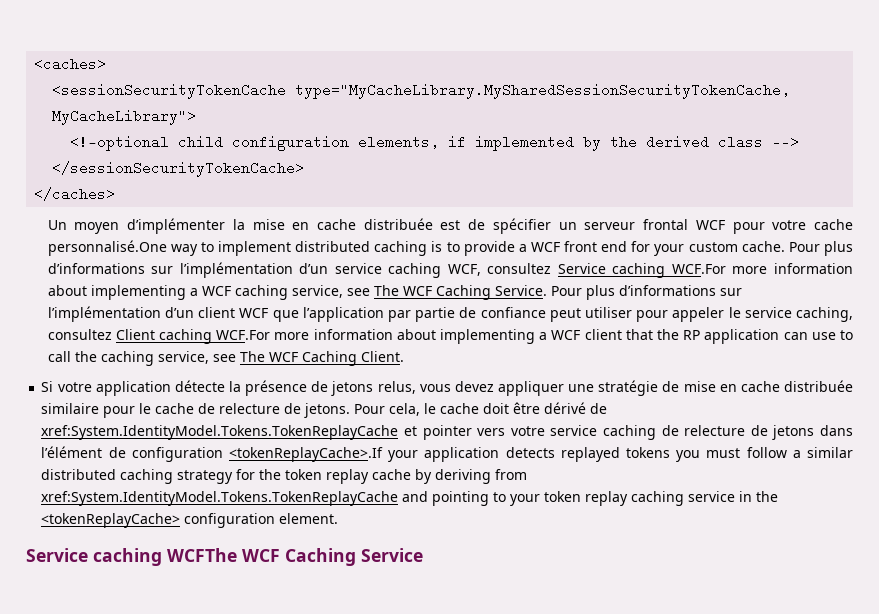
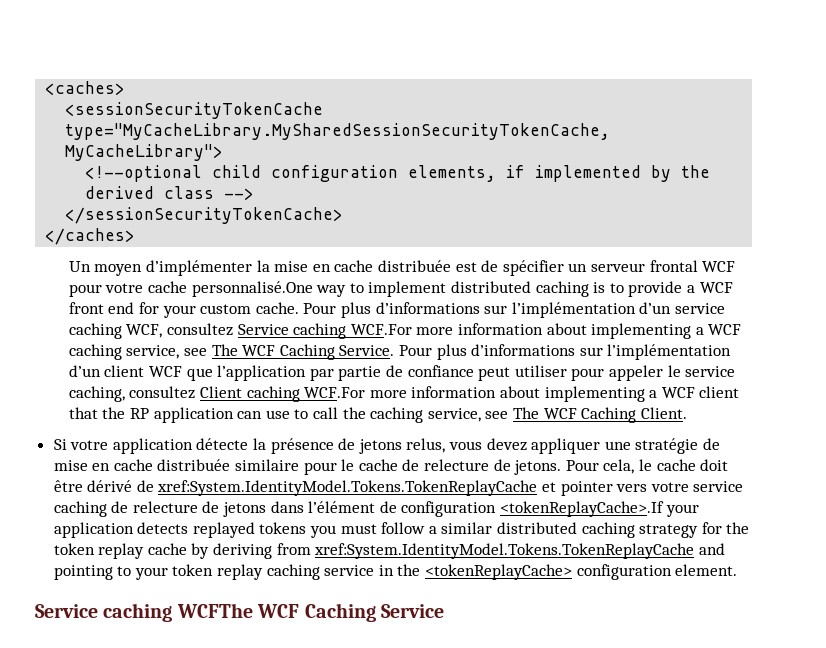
- <!—optional child configuration elements, if implemented by the derived class -->
+ <!--optional child configuration elements, if implemented by the derived class -->

